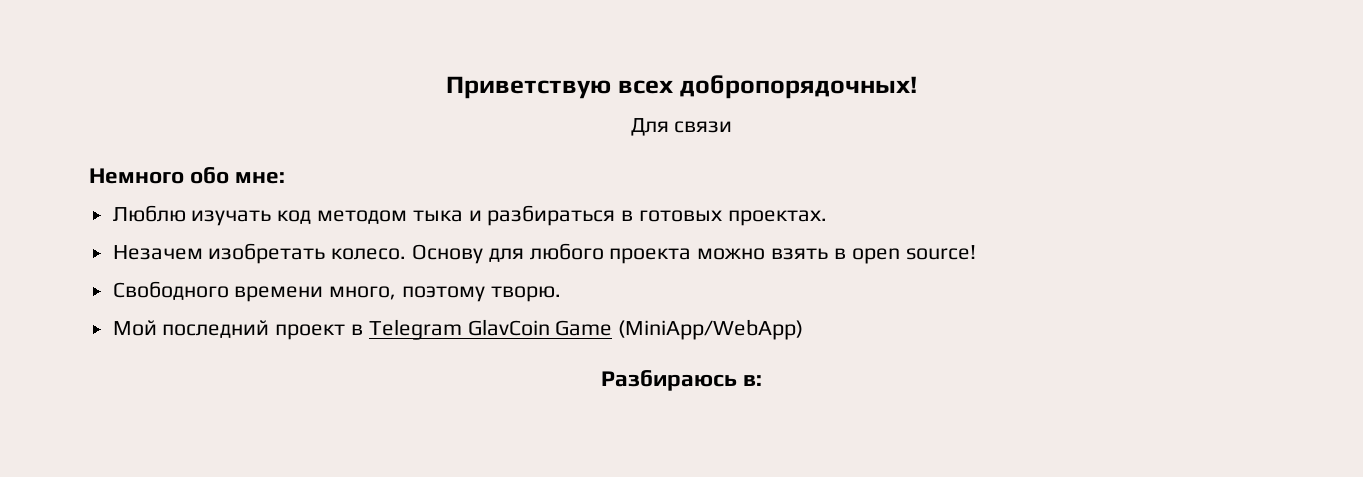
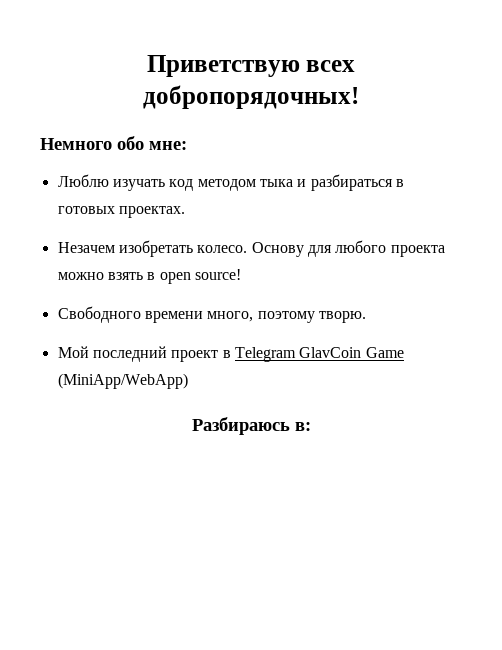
- Для связи

